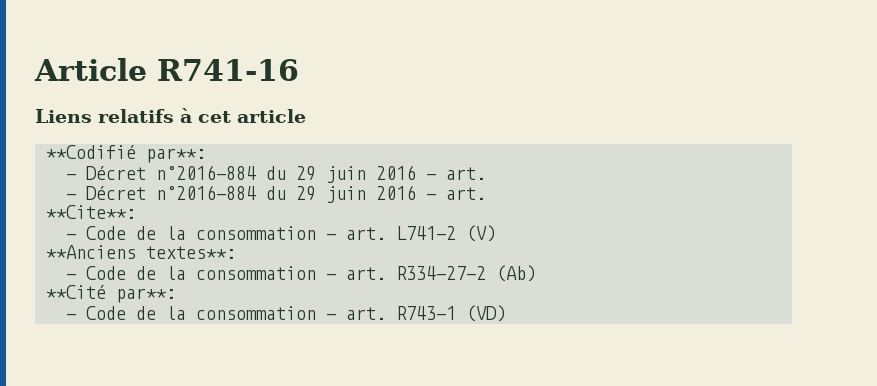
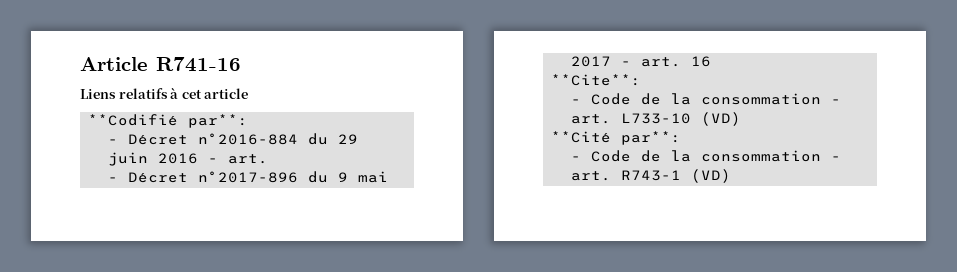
  **Codifié par**:
  - Décret n°2016-884 du 29 juin 2016 - art.
- - Décret n°2016-884 du 29 juin 2016 - art.
+ - Décret n°2017-896 du 9 mai 2017 - art. 16
- - Code de la consommation - art. L741-2 (V)
- **Anciens textes**:
- - Code de la consommation - art. R334-27-2 (Ab)
+ - Code de la consommation - art. L733-10 (VD)

